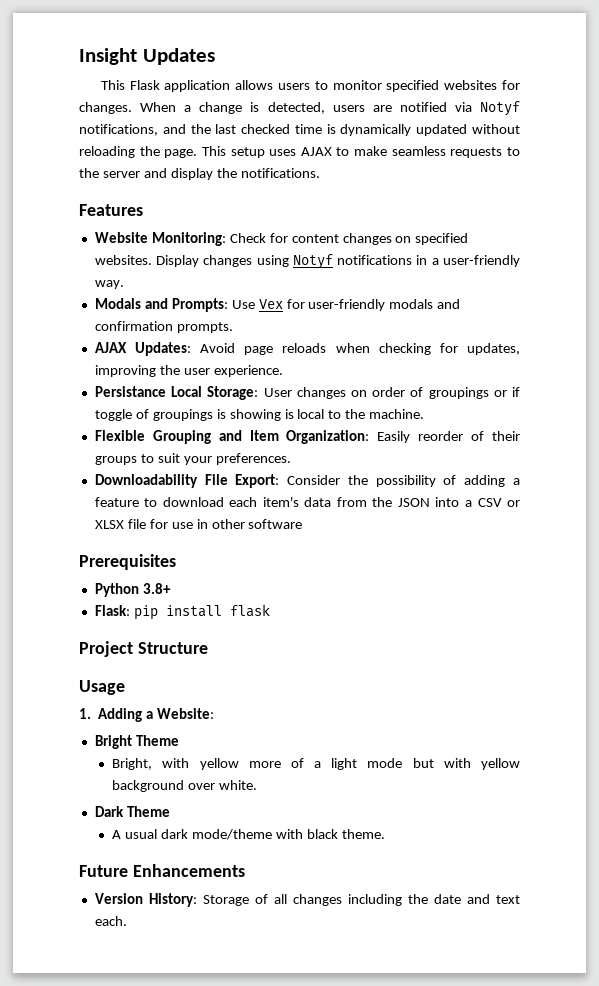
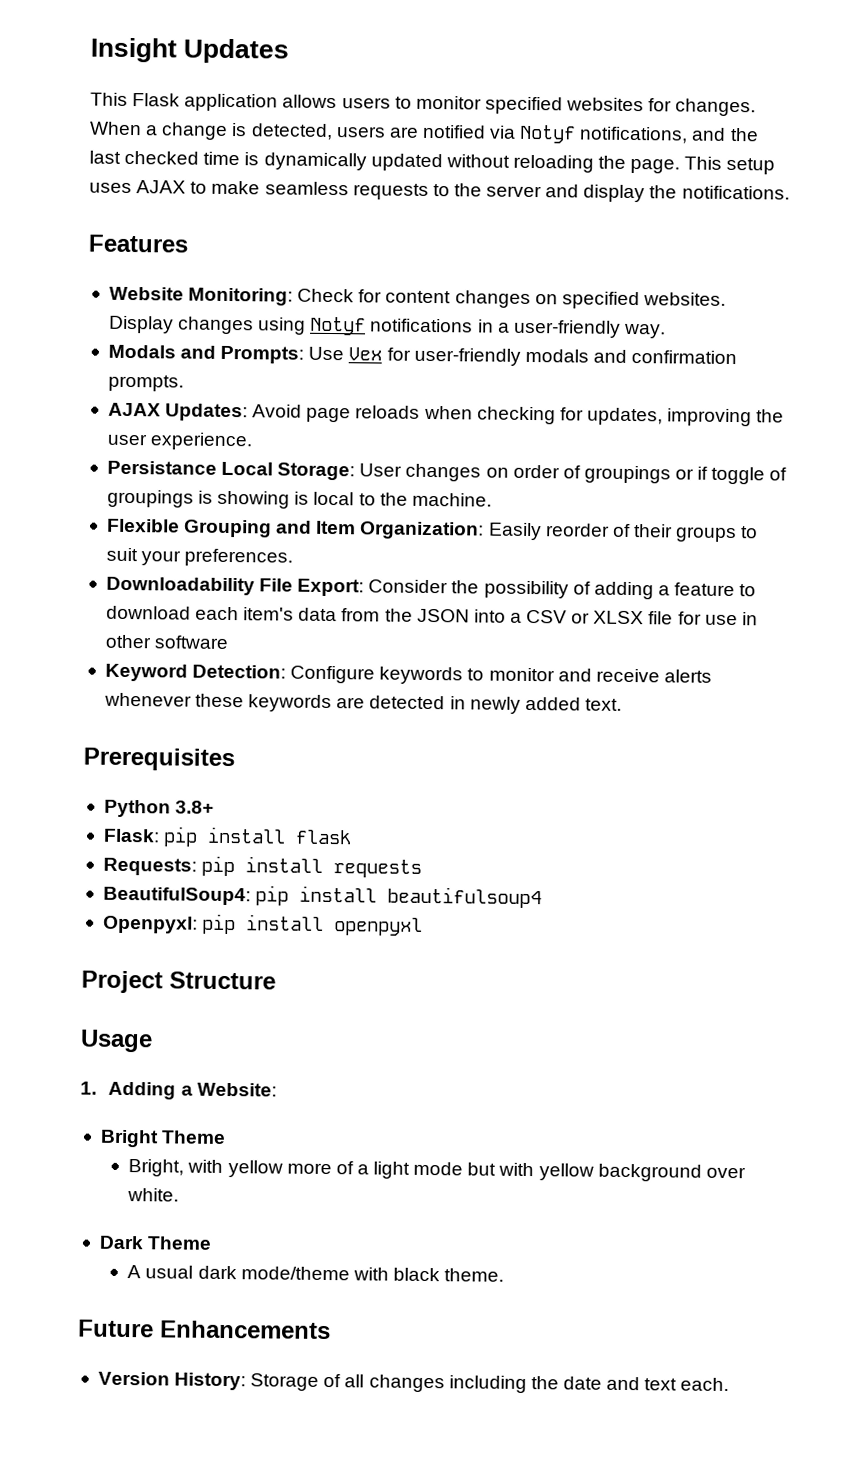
+ Keyword Detection: Configure keywords to monitor and receive alerts whenever these keywords are detected in newly added text.
+ Requests: pip install requests
+ BeautifulSoup4: pip install beautifulsoup4
+ Openpyxl: pip install openpyxl

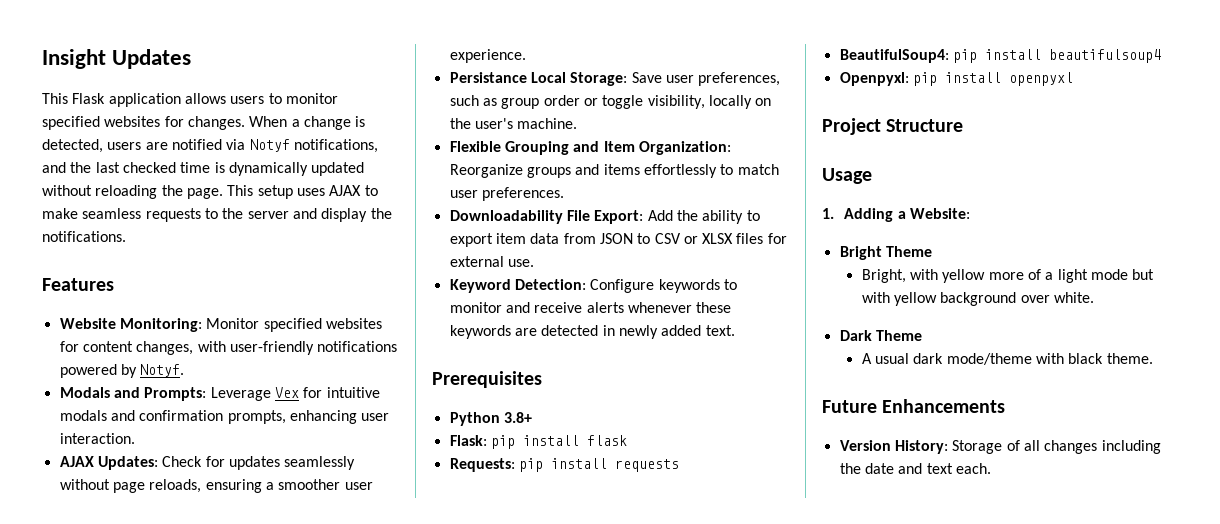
- Website Monitoring: Check for content changes on specified websites. Display changes using Notyf notifications in a user-friendly way.
+ Website Monitoring: Monitor specified websites for content changes, with user-friendly notifications powered by Notyf.
- Modals and Prompts: Use Vex for user-friendly modals and confirmation prompts.
- AJAX Updates: Avoid page reloads when checking for updates, improving the user experience.
+ Modals and Prompts: Leverage Vex for intuitive modals and confirmation prompts, enhancing user interaction.
+ AJAX Updates: Check for updates seamlessly without page reloads, ensuring a smoother user experience.
- Persistance Local Storage: User changes on order of groupings or if toggle of groupings is showing is local to the machine.
+ Persistance Local Storage: Save user preferences, such as group order or toggle visibility, locally on the user's machine.
- Flexible Grouping and Item Organization: Easily reorder of their groups to suit your preferences.
- Downloadability File Export: Consider the possibility of adding a feature to download each item's data from the JSON into a CSV or XLSX file for use in other software
+ Flexible Grouping and Item Organization: Reorganize groups and items effortlessly to match user preferences.
+ Downloadability File Export: Add the ability to export item data from JSON to CSV or XLSX files for external use.

